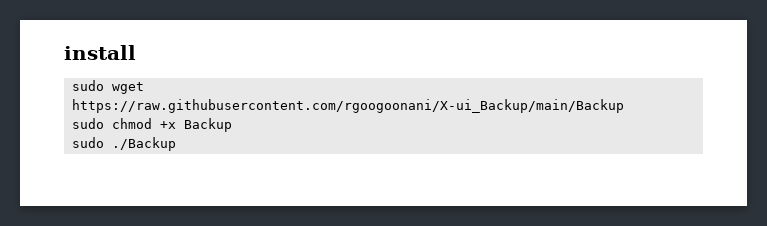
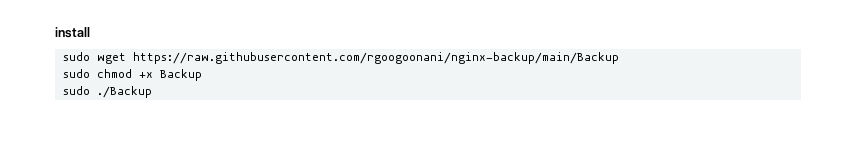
- sudo wget https://raw.githubusercontent.com/rgoogoonani/X-ui_Backup/main/Backup
+ sudo wget https://raw.githubusercontent.com/rgoogoonani/nginx-backup/main/Backup

